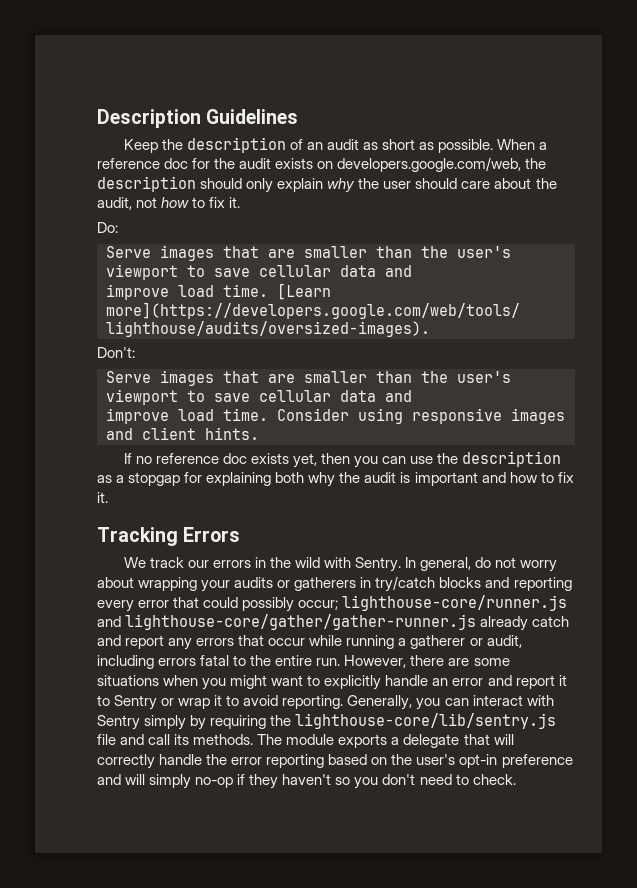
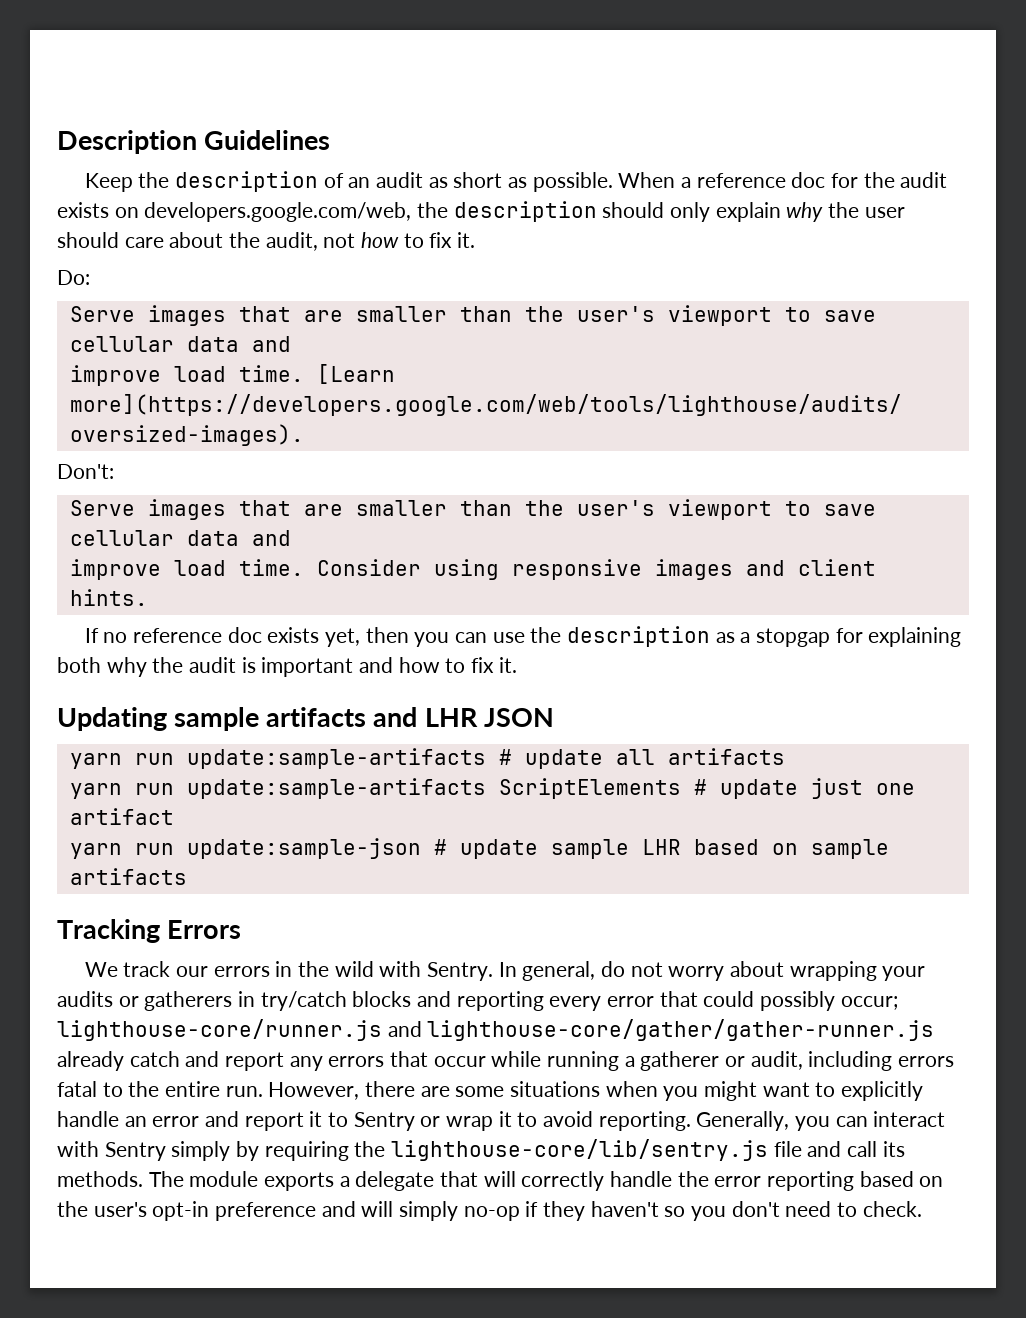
+ Updating sample artifacts and LHR JSON
+ yarn run update:sample-artifacts # update all artifacts
+ yarn run update:sample-artifacts ScriptElements # update just one artifact
+ yarn run update:sample-json # update sample LHR based on sample artifacts

